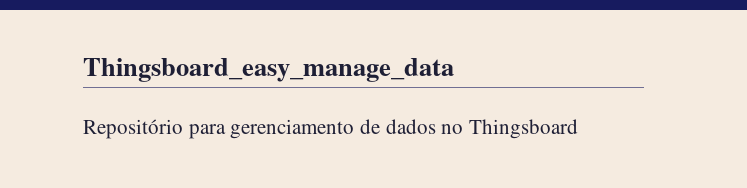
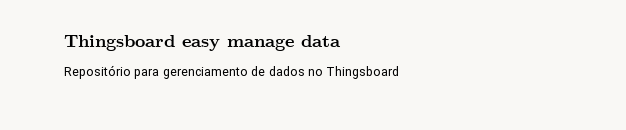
- Thingsboard_easy_manage_data
+ Thingsboard easy manage data

